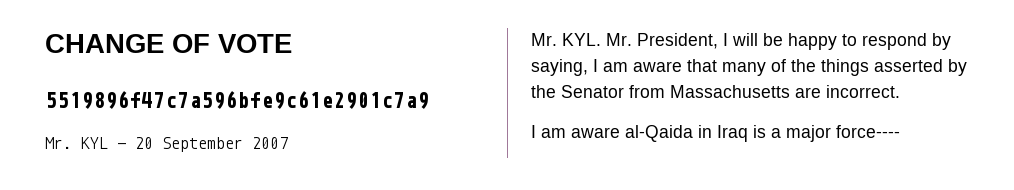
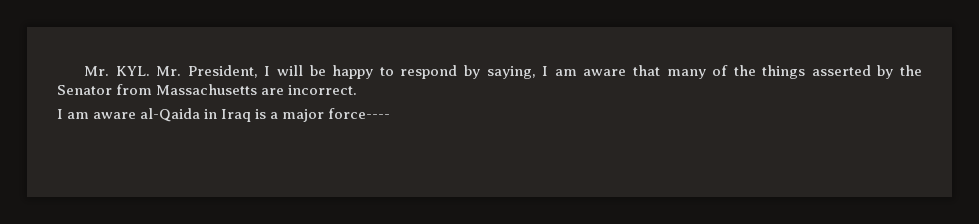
- CHANGE OF VOTE
- 5519896f47c7a596bfe9c61e2901c7a9
- Mr. KYL — 20 September 2007

